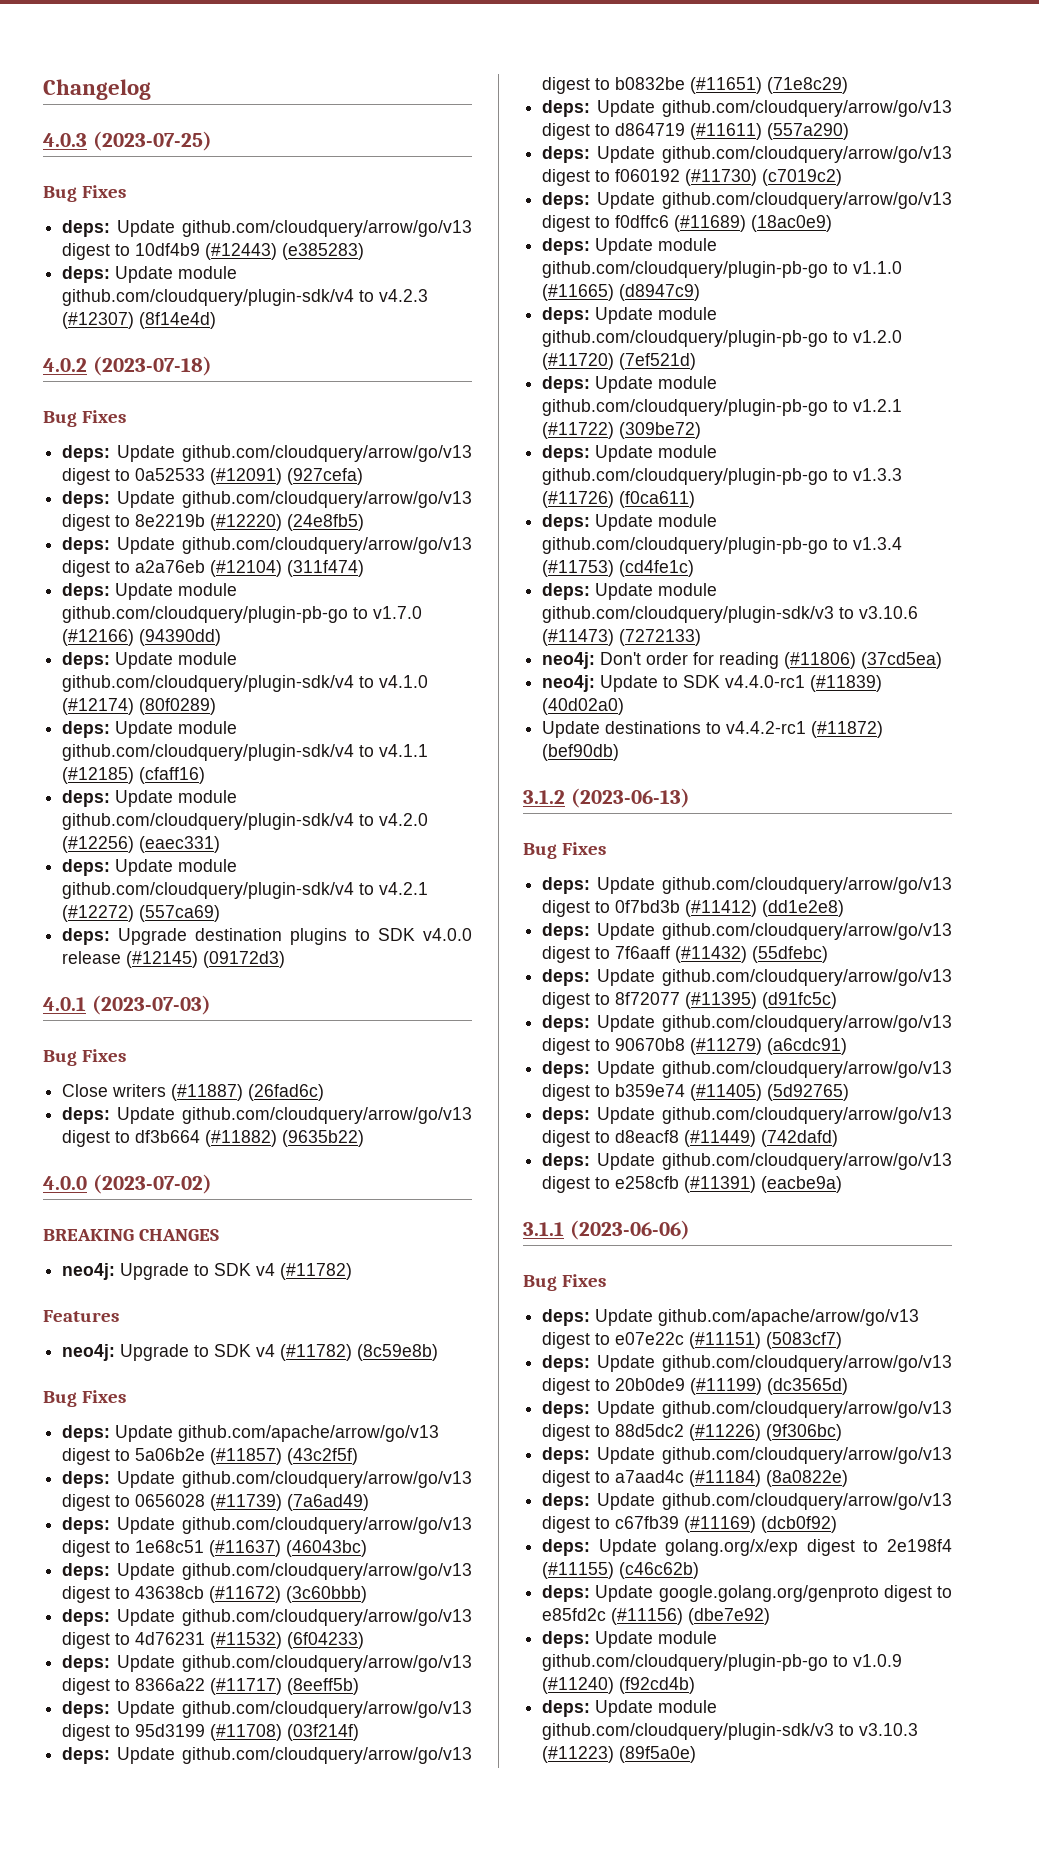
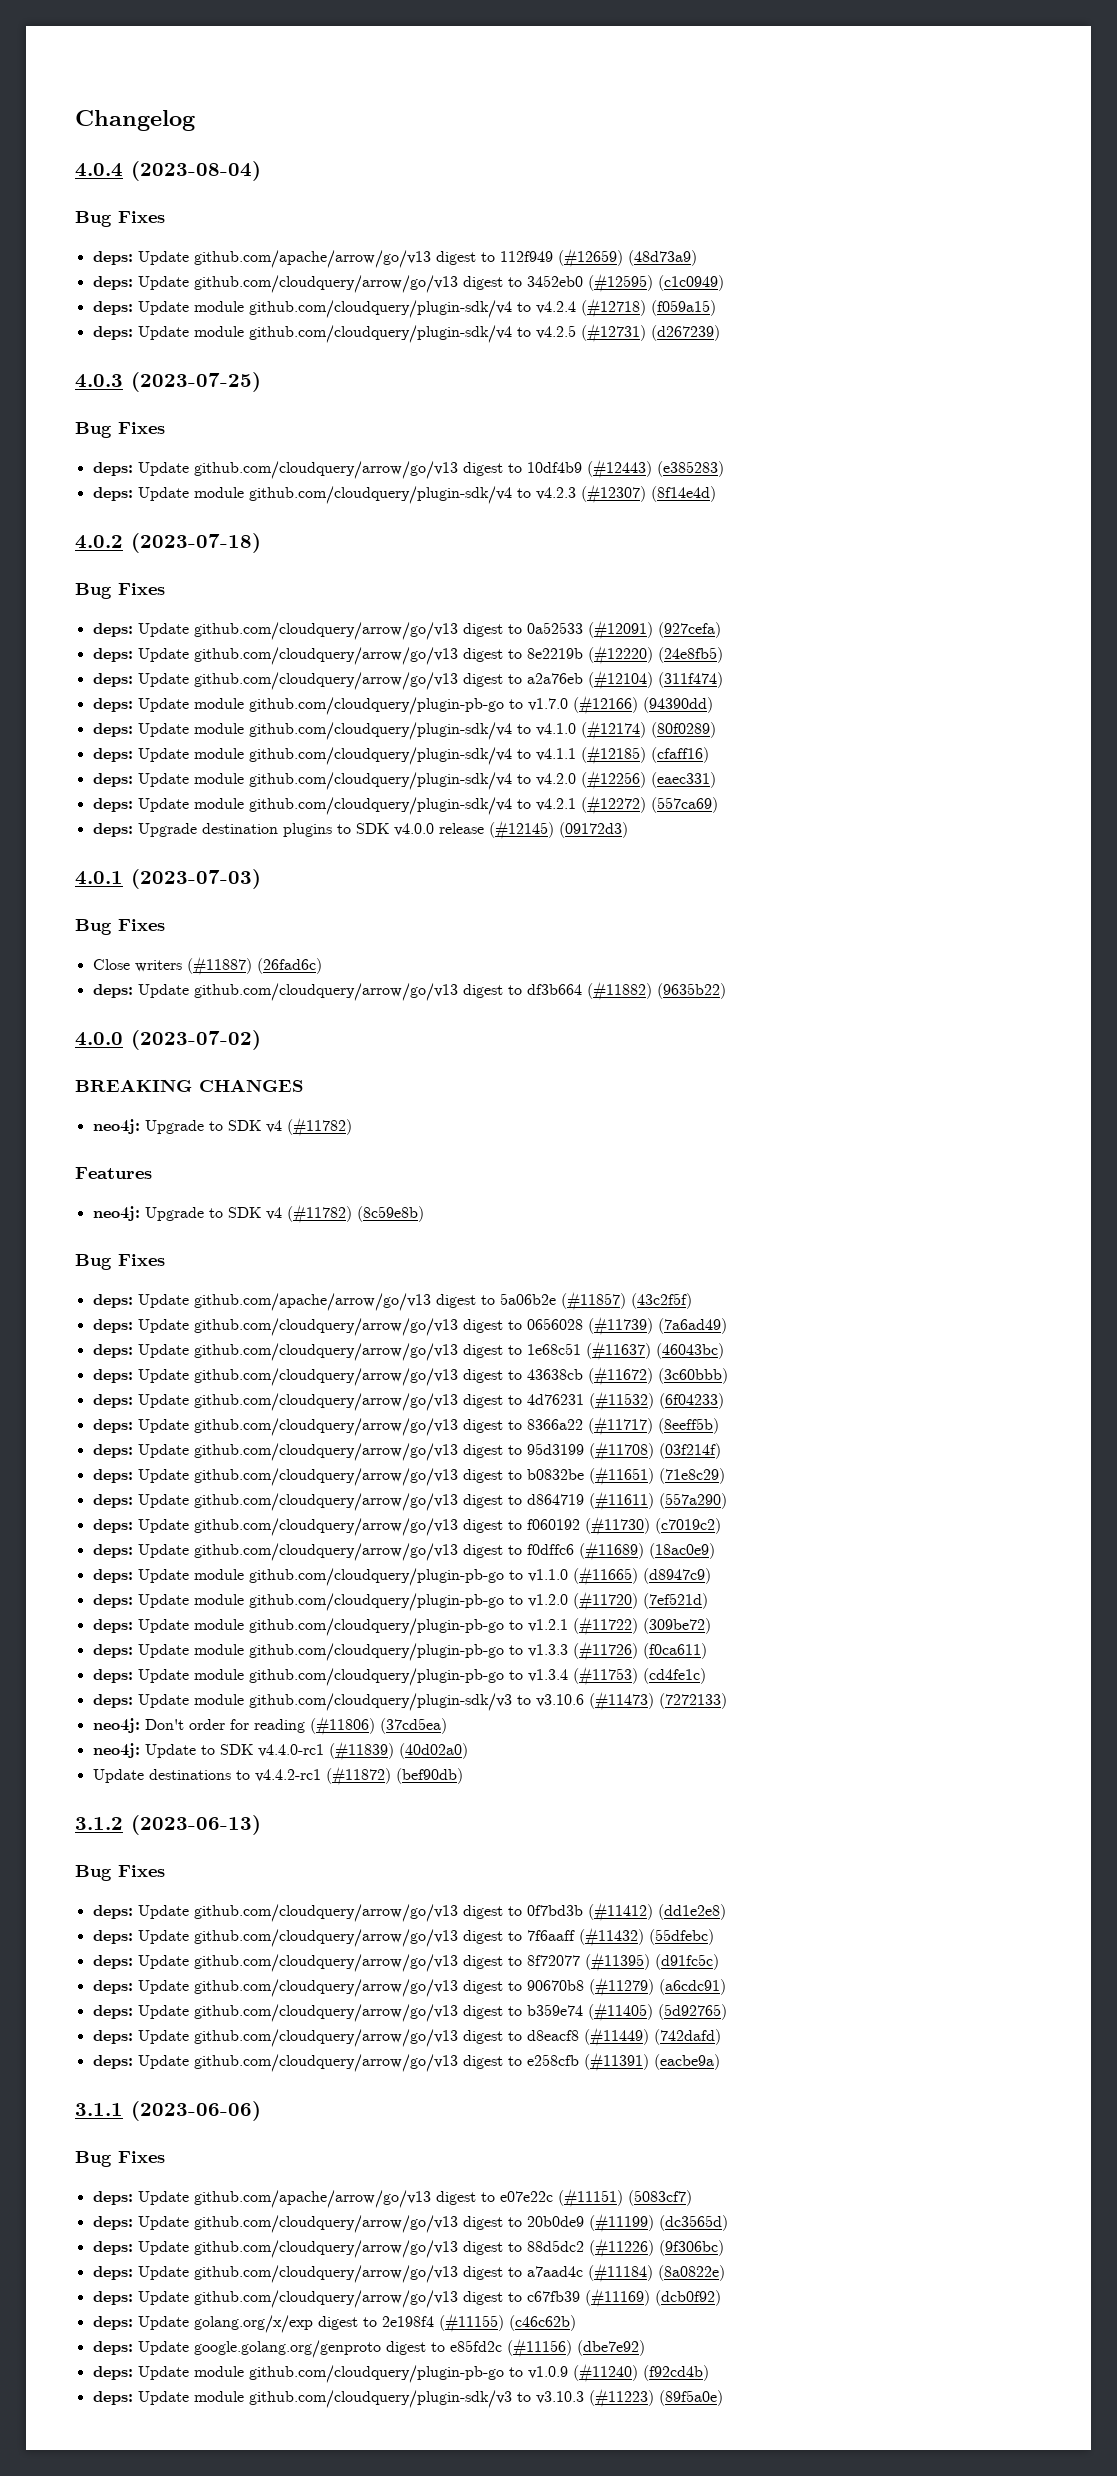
+ 4.0.4 (2023-08-04)
+ Bug Fixes
+ deps: Update github.com/apache/arrow/go/v13 digest to 112f949 (#12659) (48d73a9)
+ deps: Update github.com/cloudquery/arrow/go/v13 digest to 3452eb0 (#12595) (c1c0949)
+ deps: Update module github.com/cloudquery/plugin-sdk/v4 to v4.2.4 (#12718) (f059a15)
+ deps: Update module github.com/cloudquery/plugin-sdk/v4 to v4.2.5 (#12731) (d267239)

